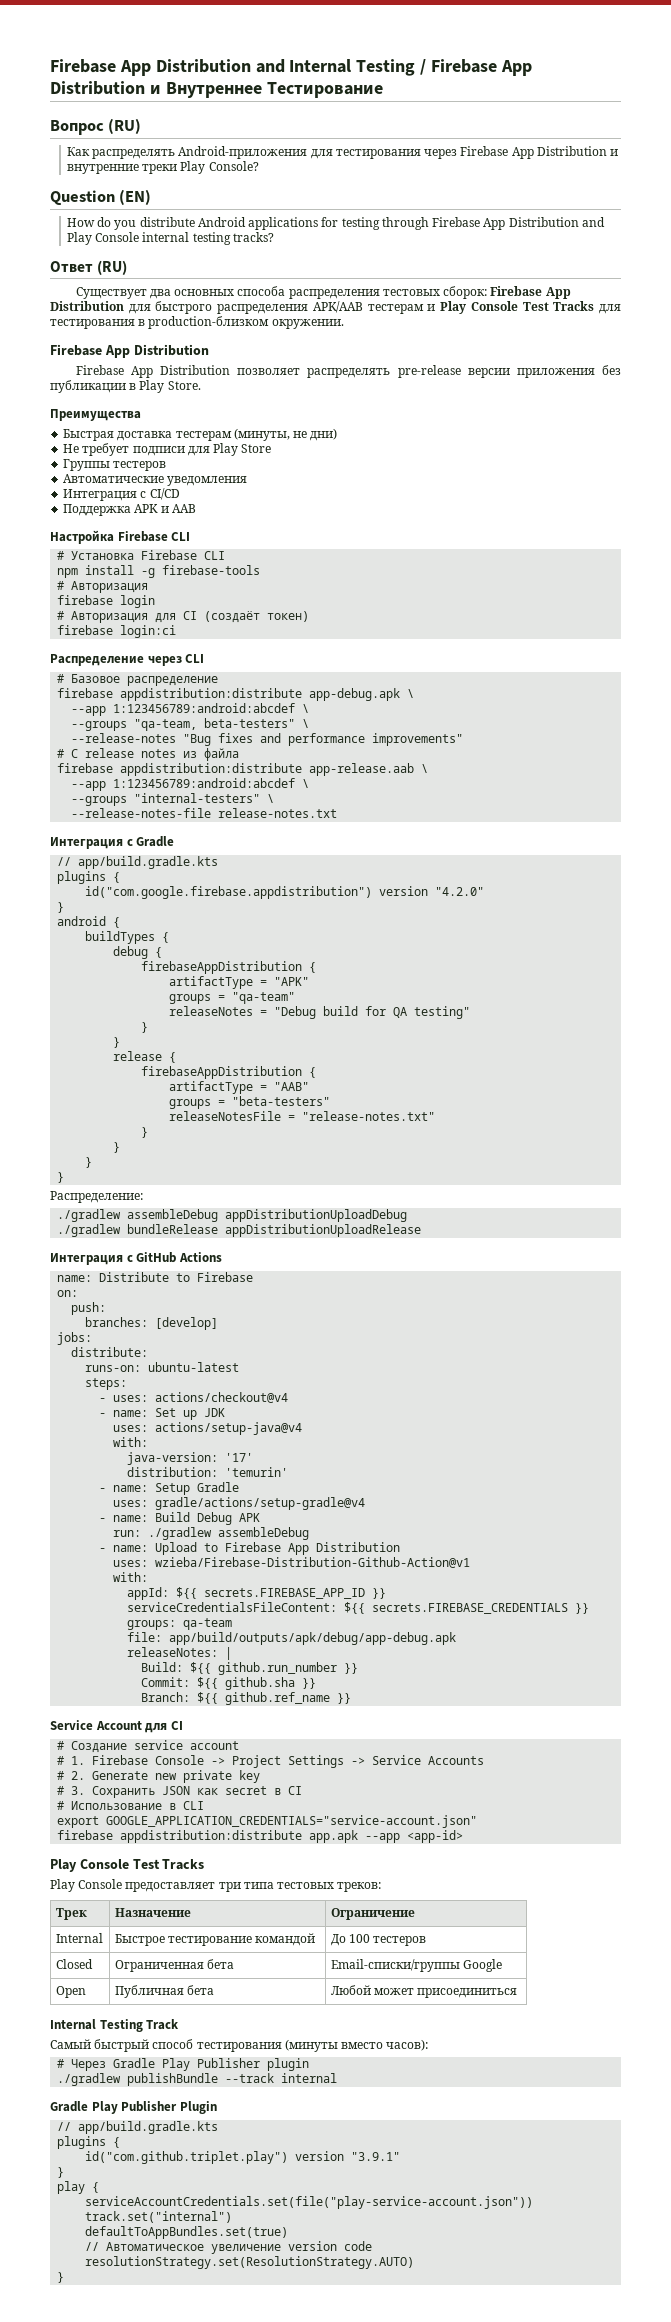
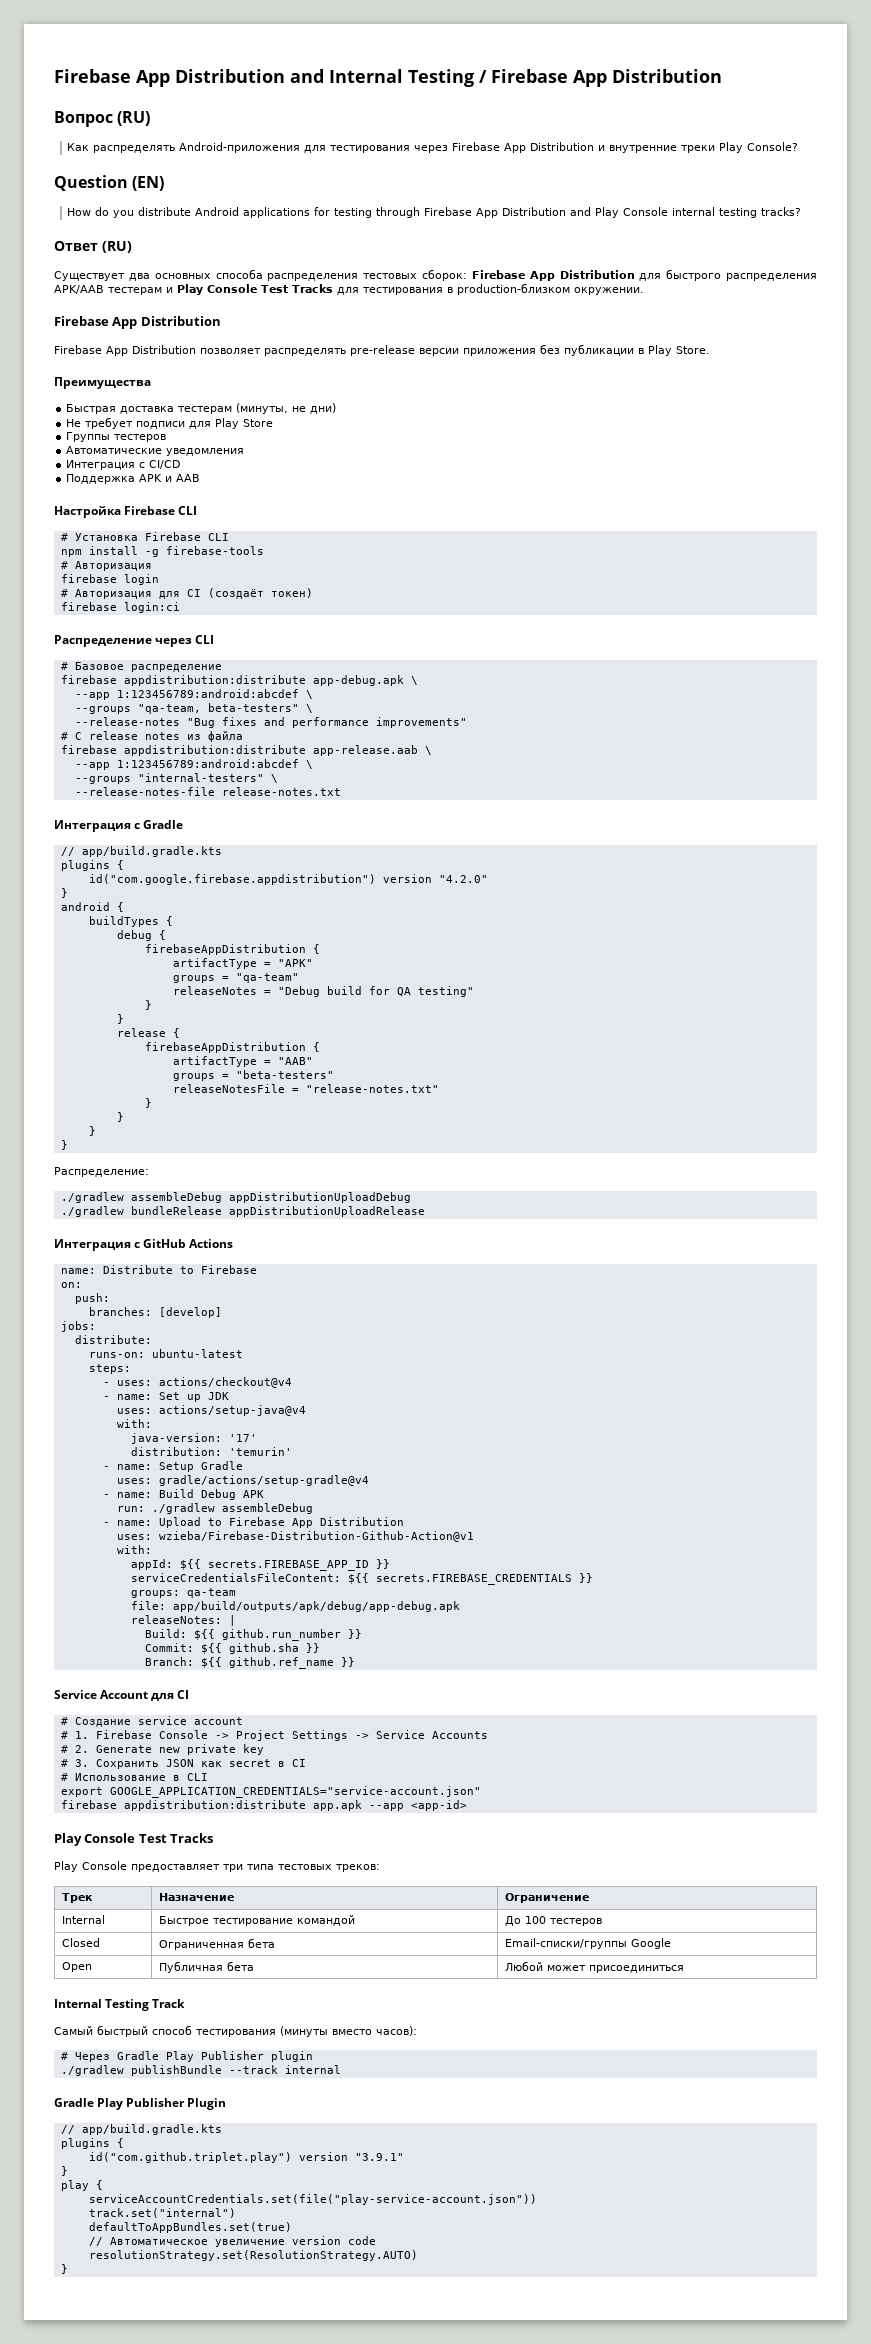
- Firebase App Distribution and Internal Testing / Firebase App Distribution и Внутреннее Тестирование
+ Firebase App Distribution and Internal Testing / Firebase App Distribution

